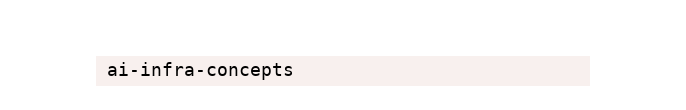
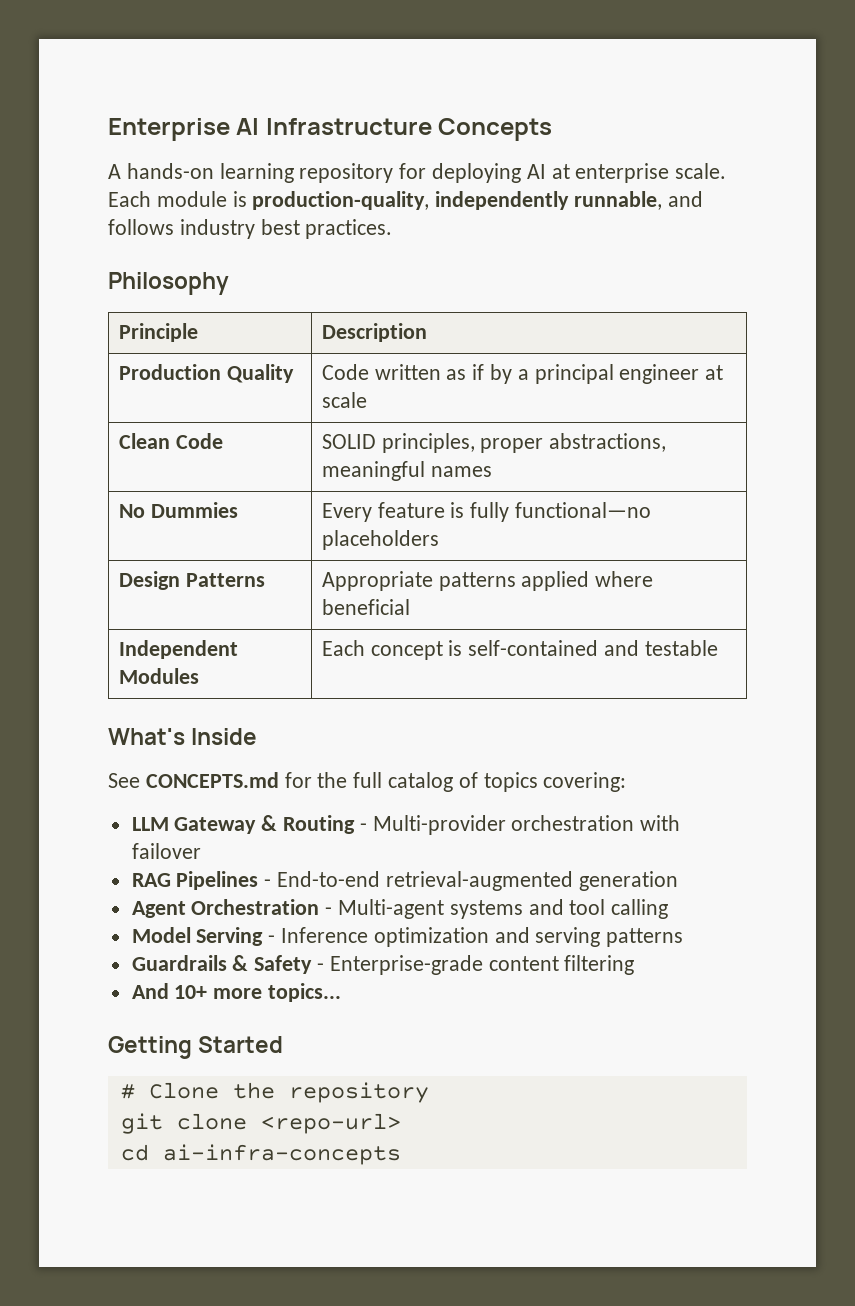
- ai-infra-concepts
+ Enterprise AI Infrastructure Concepts
+ A hands-on learning repository for deploying AI at enterprise scale. Each module is production-quality, independently runnable, and follows industry best practices.
+ Philosophy
+ Principle | Description
+ Production Quality | Code written as if by a principal engineer at scale
+ Clean Code | SOLID principles, proper abstractions, meaningful names
+ No Dummies | Every feature is fully functional—no placeholders
+ Design Patterns | Appropriate patterns applied where beneficial
+ Independent Modules | Each concept is self-contained and testable
+ What's Inside
+ See CONCEPTS.md for the full catalog of topics covering:
+ LLM Gateway & Routing - Multi-provider orchestration with failover
+ RAG Pipelines - End-to-end retrieval-augmented generation
+ Agent Orchestration - Multi-agent systems and tool calling
+ Model Serving - Inference optimization and serving patterns
+ Guardrails & Safety - Enterprise-grade content filtering
+ And 10+ more topics...
+ Getting Started
+ # Clone the repository
+ git clone <repo-url>
+ cd ai-infra-concepts

